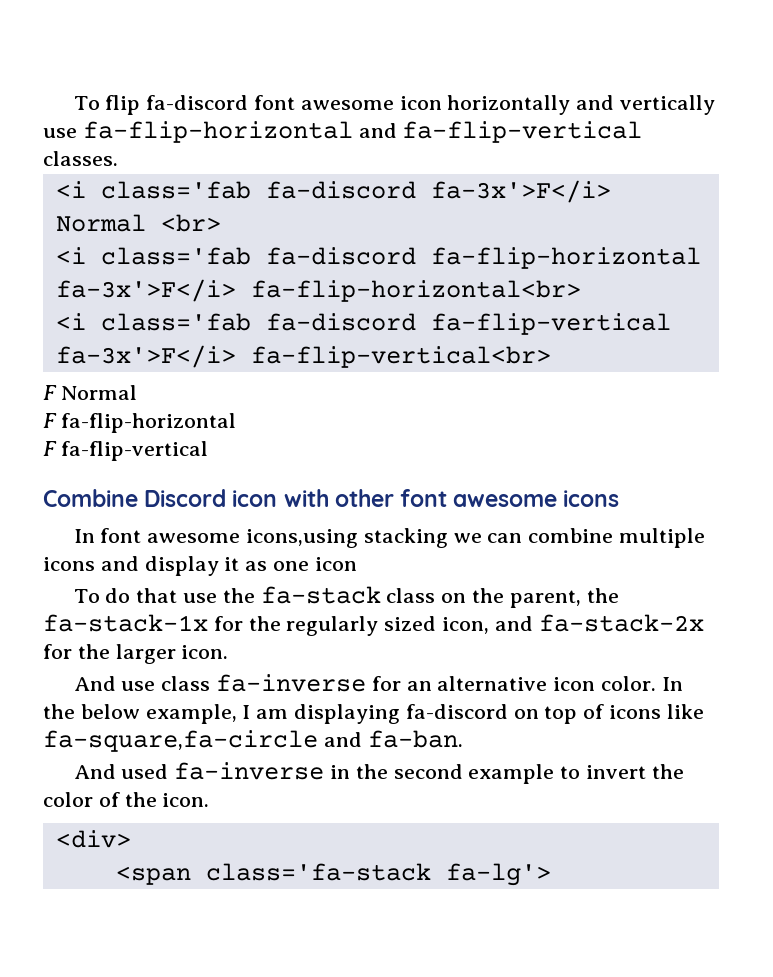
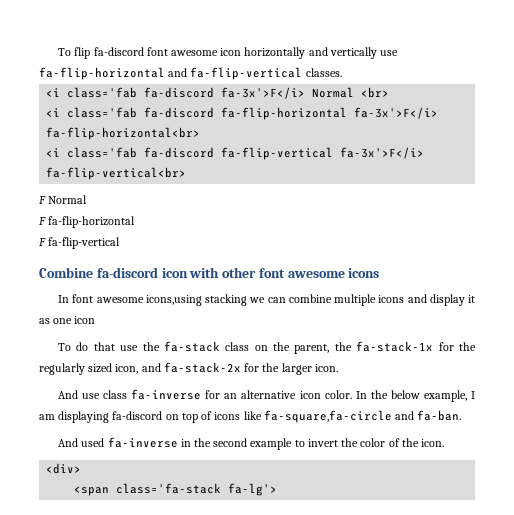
- Combine Discord icon with other font awesome icons
+ Combine fa-discord icon with other font awesome icons

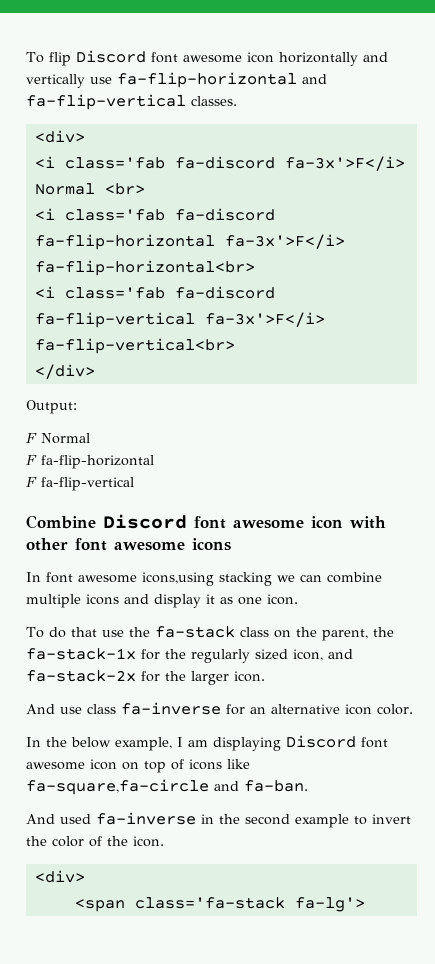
- To flip fa-discord font awesome icon horizontally and vertically use fa-flip-horizontal and fa-flip-vertical classes.
+ To flip Discord font awesome icon horizontally and vertically use fa-flip-horizontal and fa-flip-vertical classes.
+ <div>
+ </div>
+ Output:
- Combine fa-discord icon with other font awesome icons
+ Combine Discord font awesome icon with other font awesome icons
- In font awesome icons,using stacking we can combine multiple icons and display it as one icon
+ In font awesome icons,using stacking we can combine multiple icons and display it as one icon.
- And use class fa-inverse for an alternative icon color. In the below example, I am displaying fa-discord on top of icons like fa-square,fa-circle and fa-ban.
+ And use class fa-inverse for an alternative icon color.
+ In the below example, I am displaying Discord font awesome icon on top of icons like fa-square,fa-circle and fa-ban.

